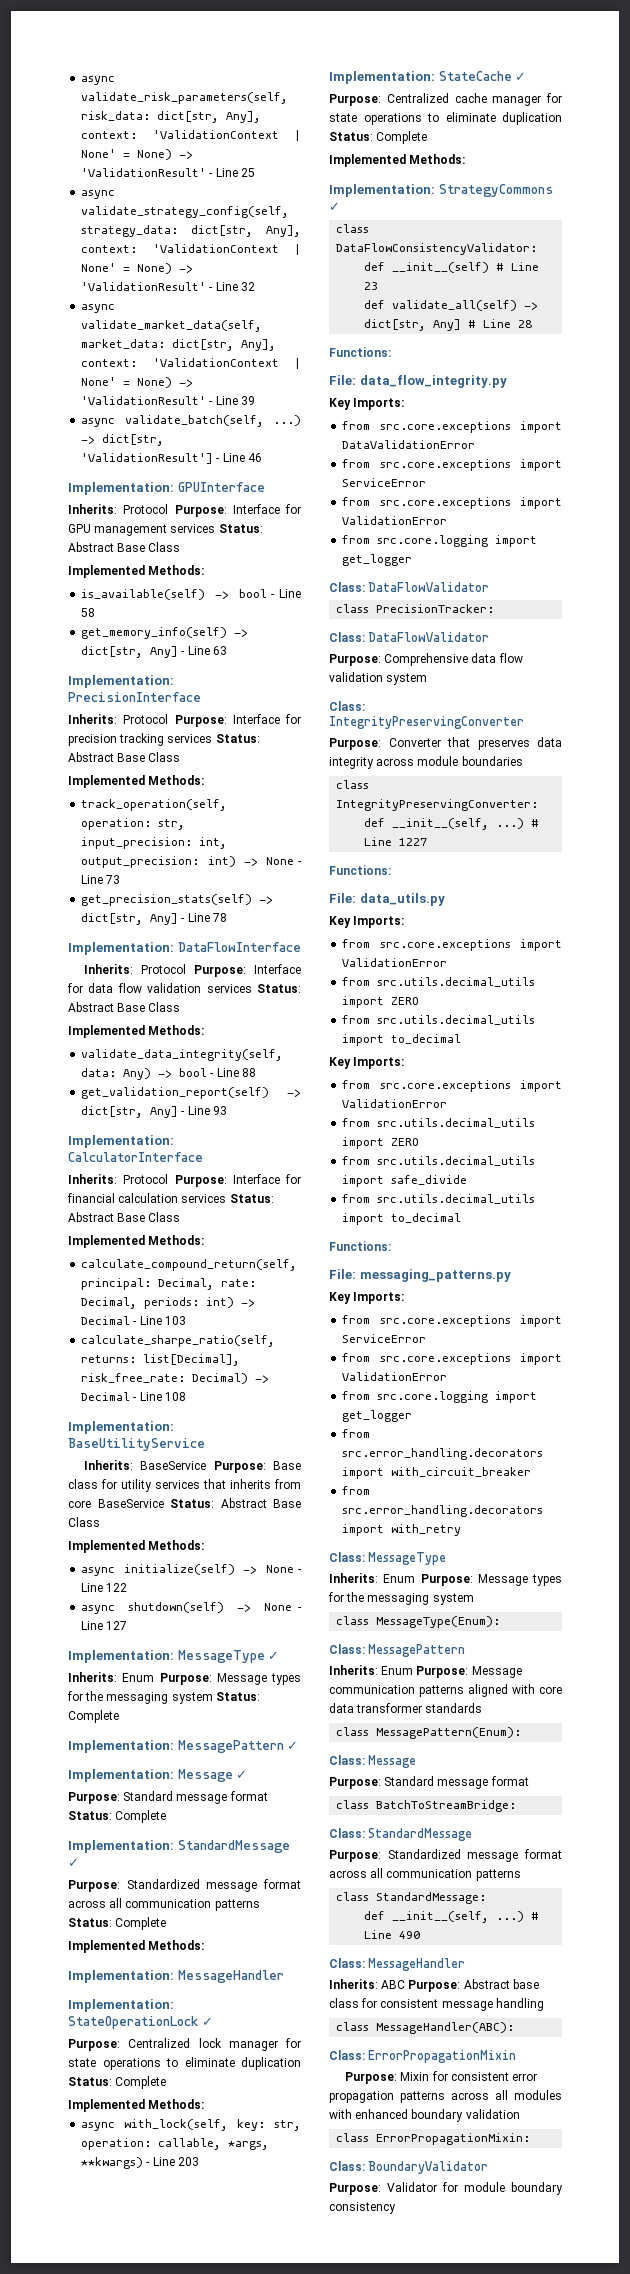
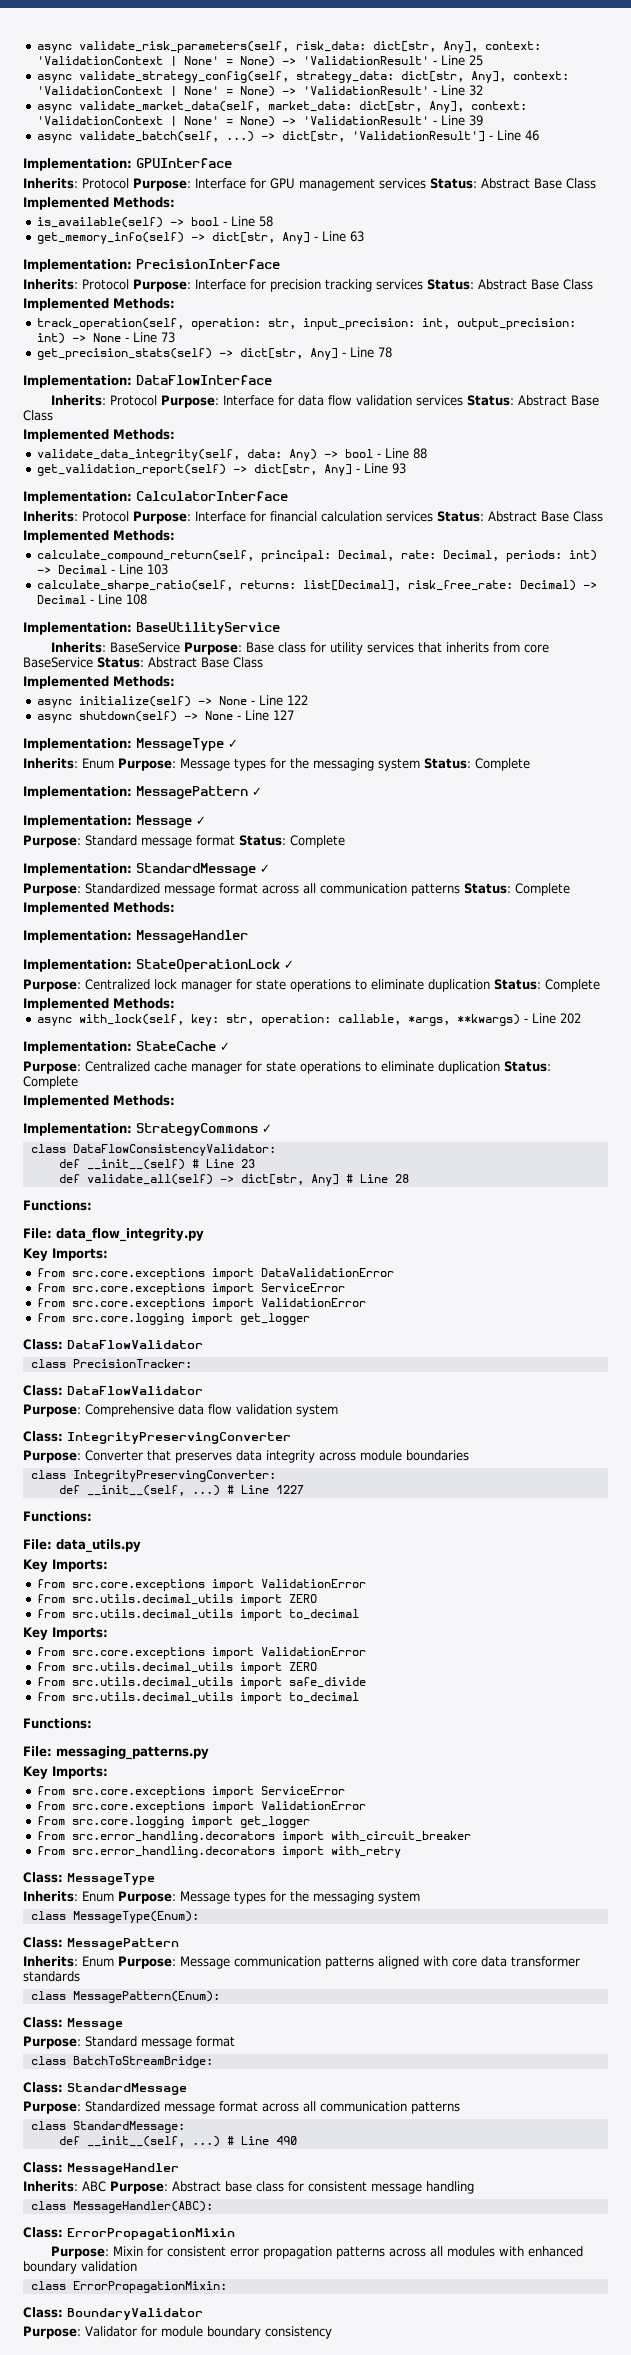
- async with_lock(self, key: str, operation: callable, *args, **kwargs) - Line 203
+ async with_lock(self, key: str, operation: callable, *args, **kwargs) - Line 202

